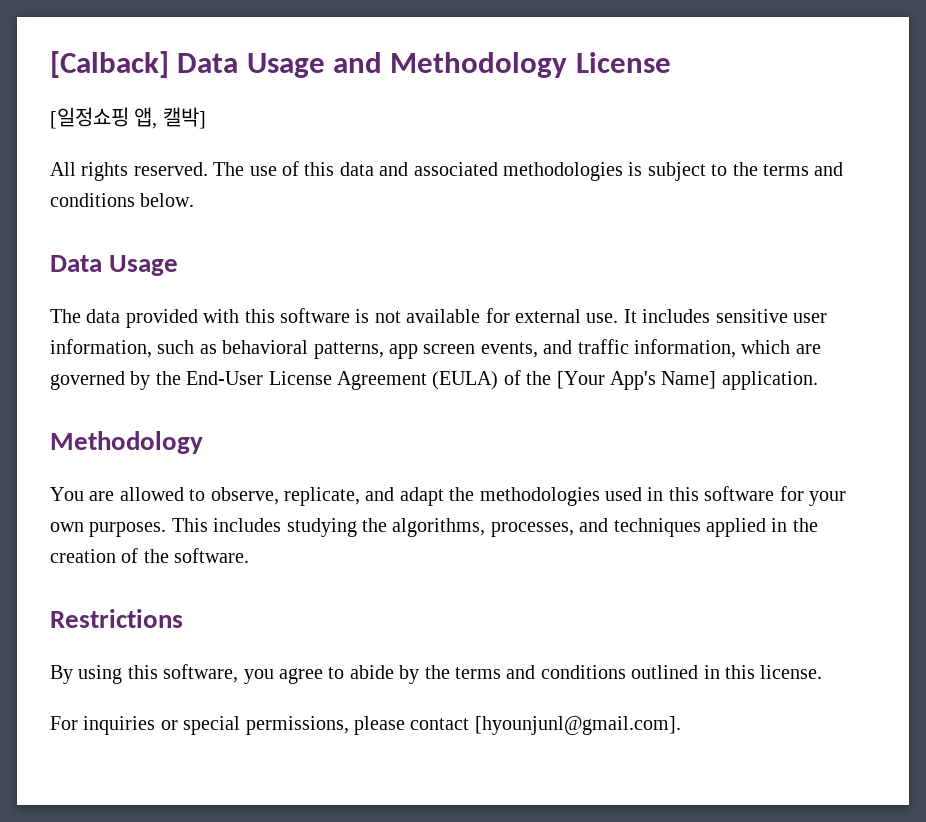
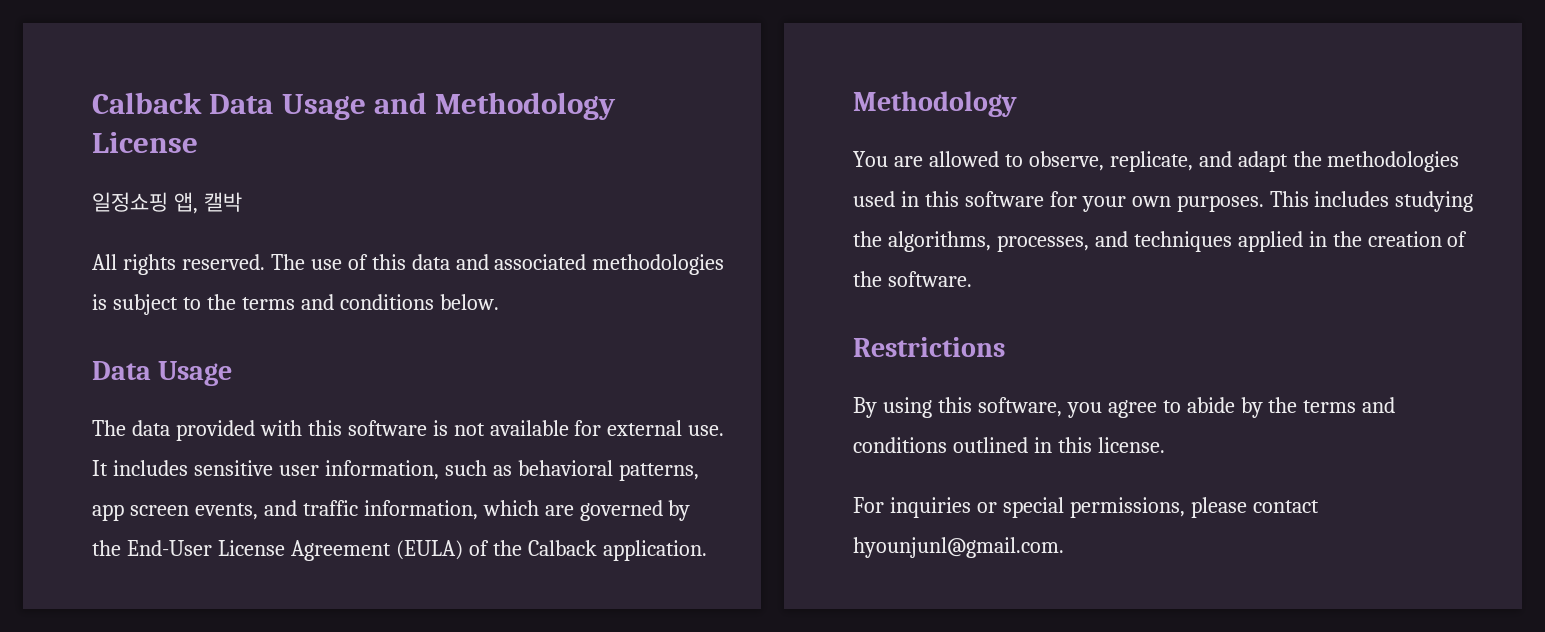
- [Calback] Data Usage and Methodology License
+ Calback Data Usage and Methodology License
- [일정쇼핑 앱, 캘박]
+ 일정쇼핑 앱, 캘박
- It includes sensitive user information, such as behavioral patterns, app screen events, and traffic information, which are governed by the End-User License Agreement (EULA) of the [Your App's Name] application.
+ It includes sensitive user information, such as behavioral patterns, app screen events, and traffic information, which are governed by the End-User License Agreement (EULA) of the Calback application.
- For inquiries or special permissions, please contact [hyounjunl@gmail.com].
+ For inquiries or special permissions, please contact hyounjunl@gmail.com.

